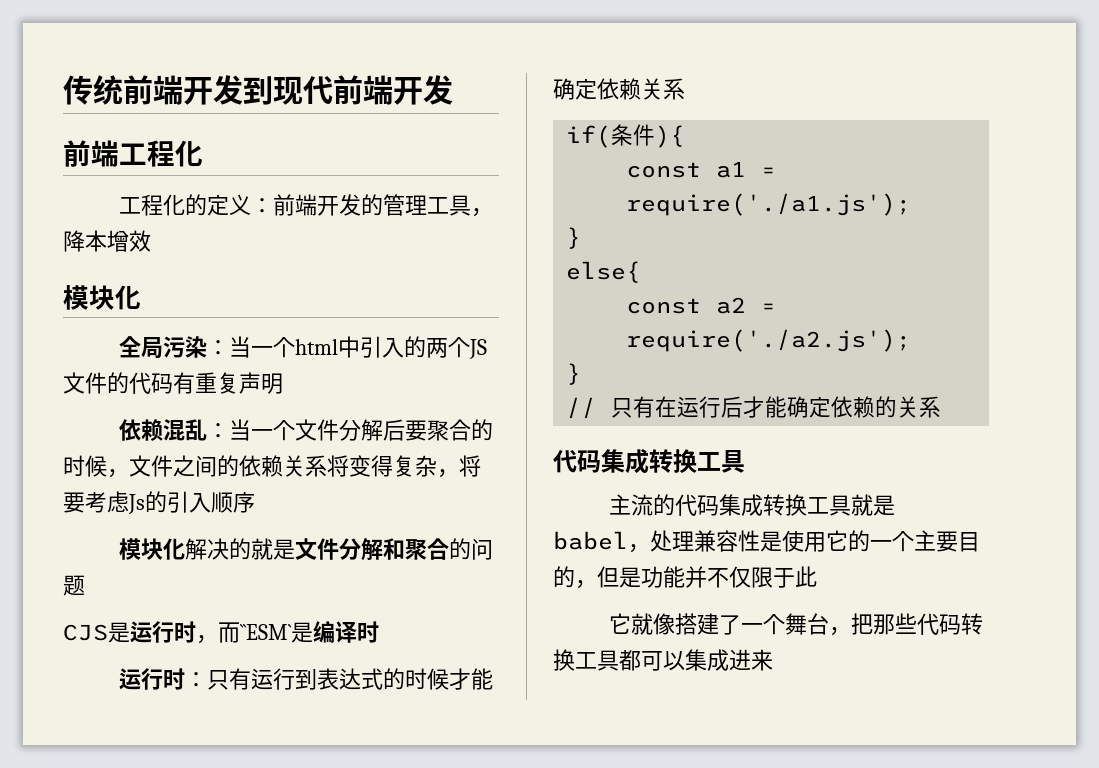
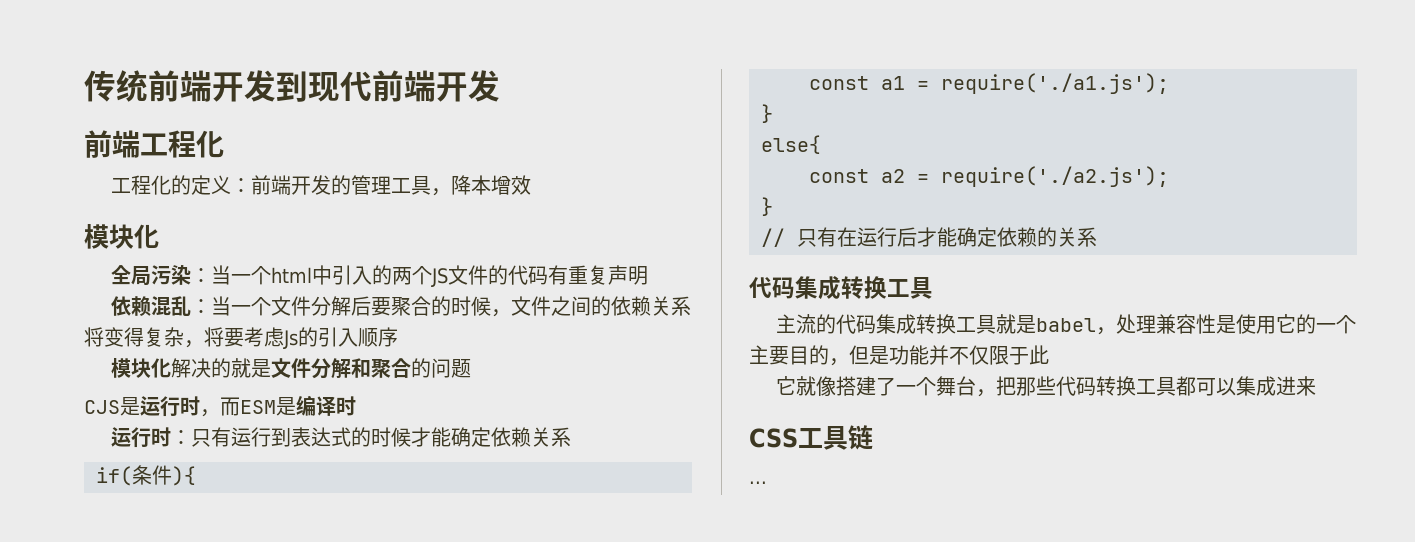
- CJS是运行时，而``ESM`是编译时
+ CJS是运行时，而ESM是编译时
+ CSS工具链
+ ...

